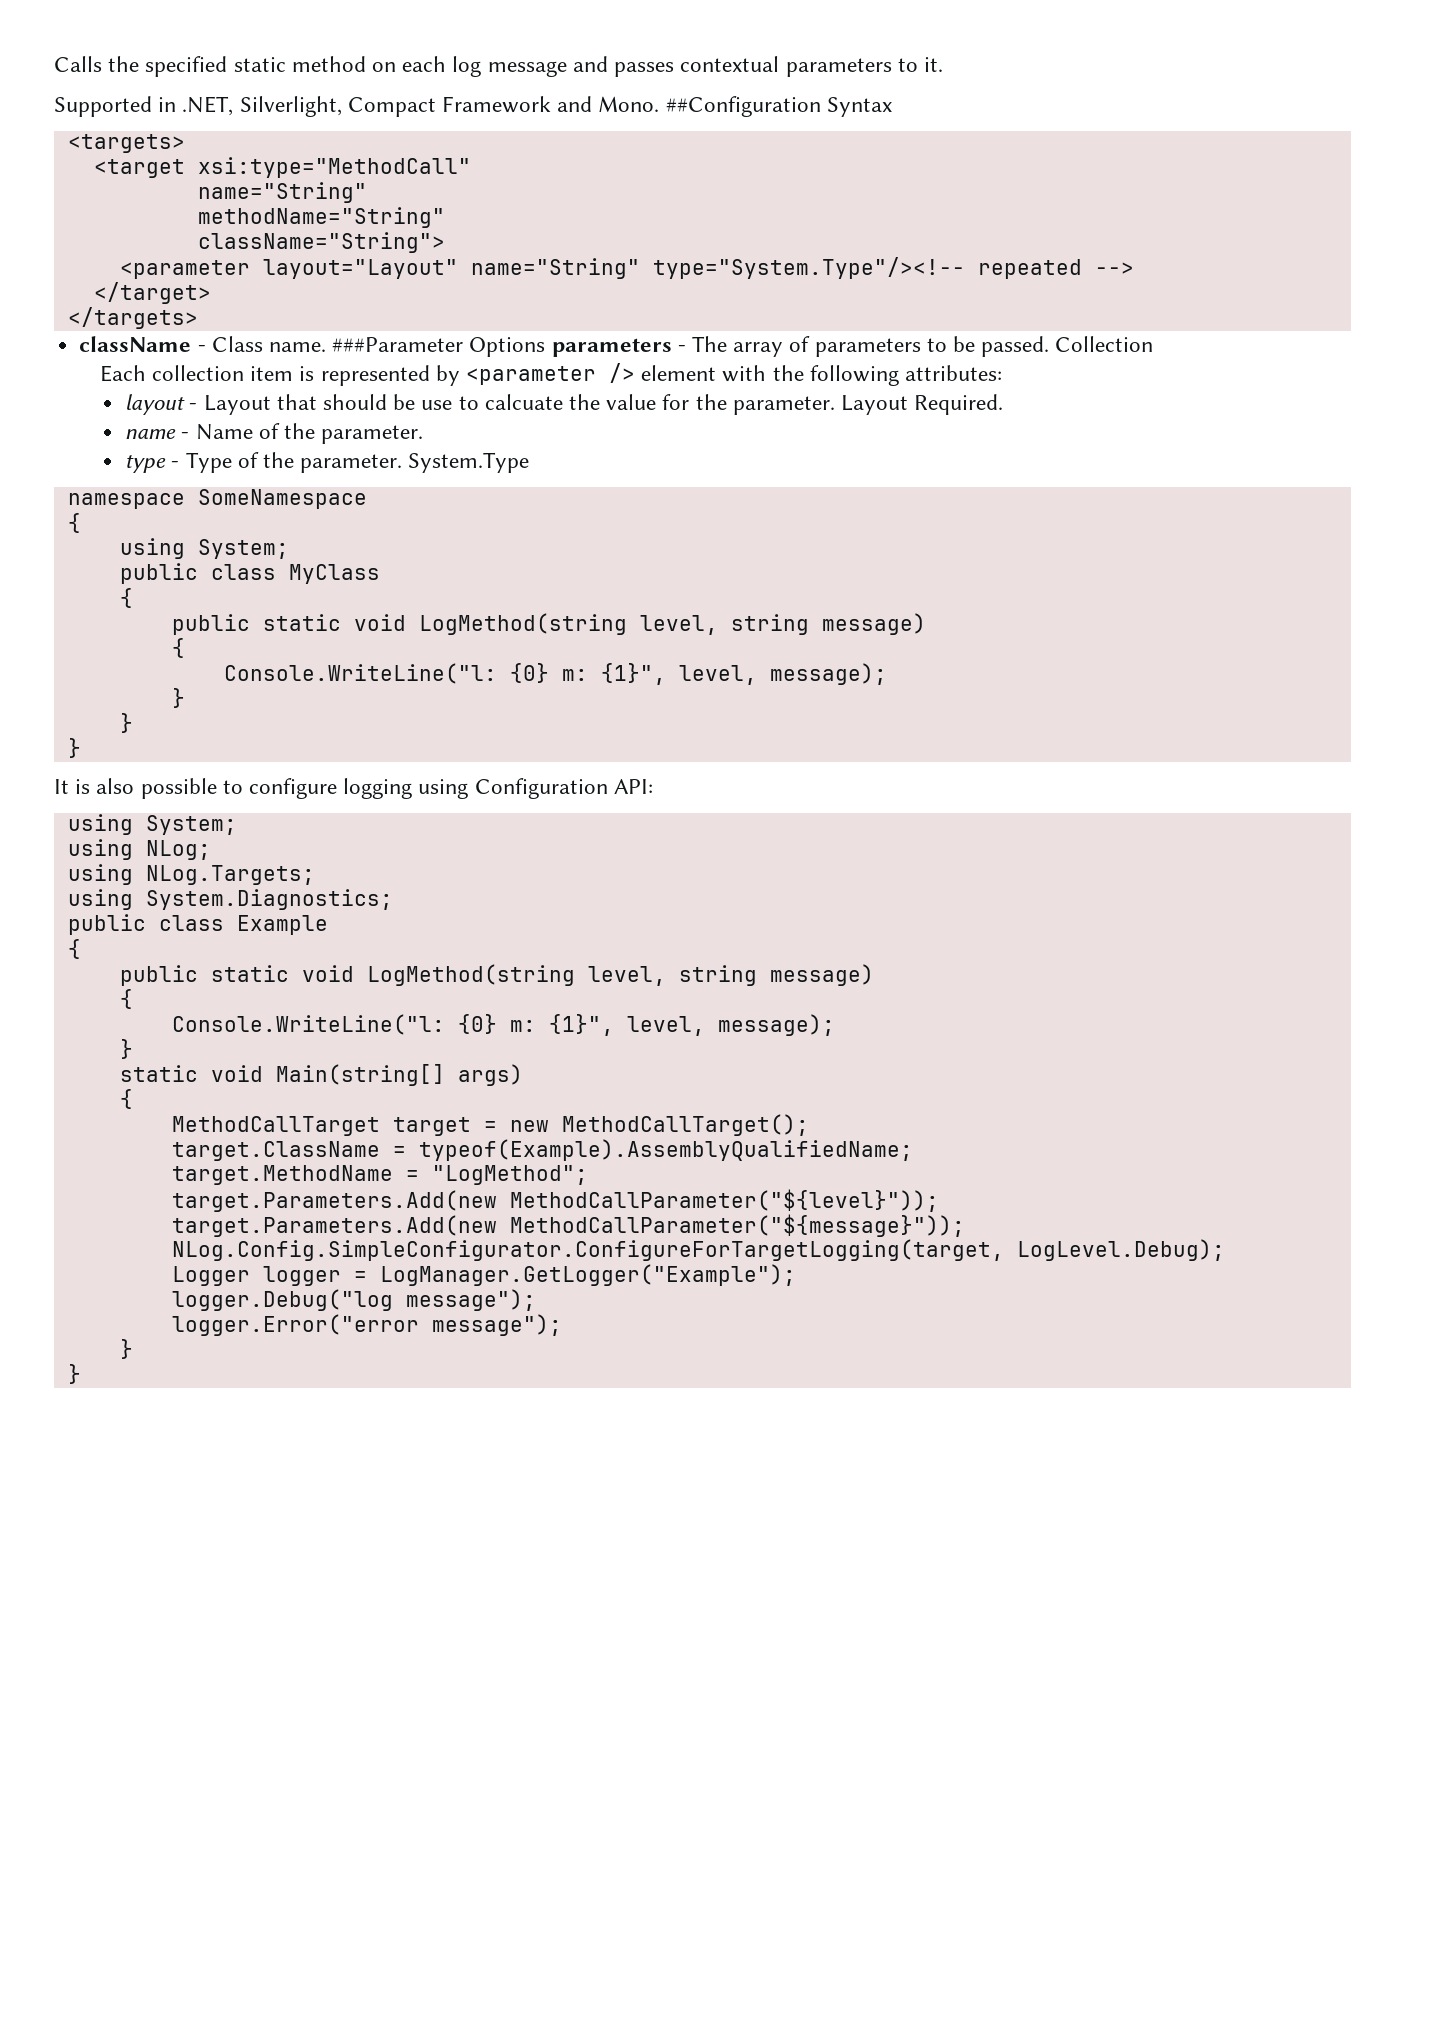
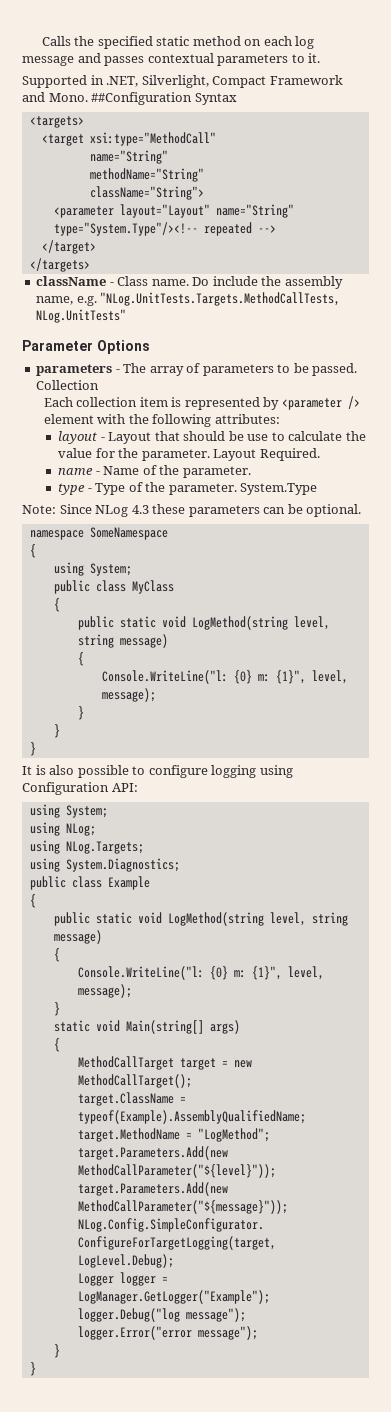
- ###Parameter Options parameters - The array of parameters to be passed.
+ Do include the assembly name, e.g. "NLog.UnitTests.Targets.MethodCallTests, NLog.UnitTests"
+ Parameter Options
+ parameters - The array of parameters to be passed.
- layout - Layout that should be use to calcuate the value for the parameter.
+ layout - Layout that should be use to calculate the value for the parameter.
+ Note: Since NLog 4.3 these parameters can be optional.

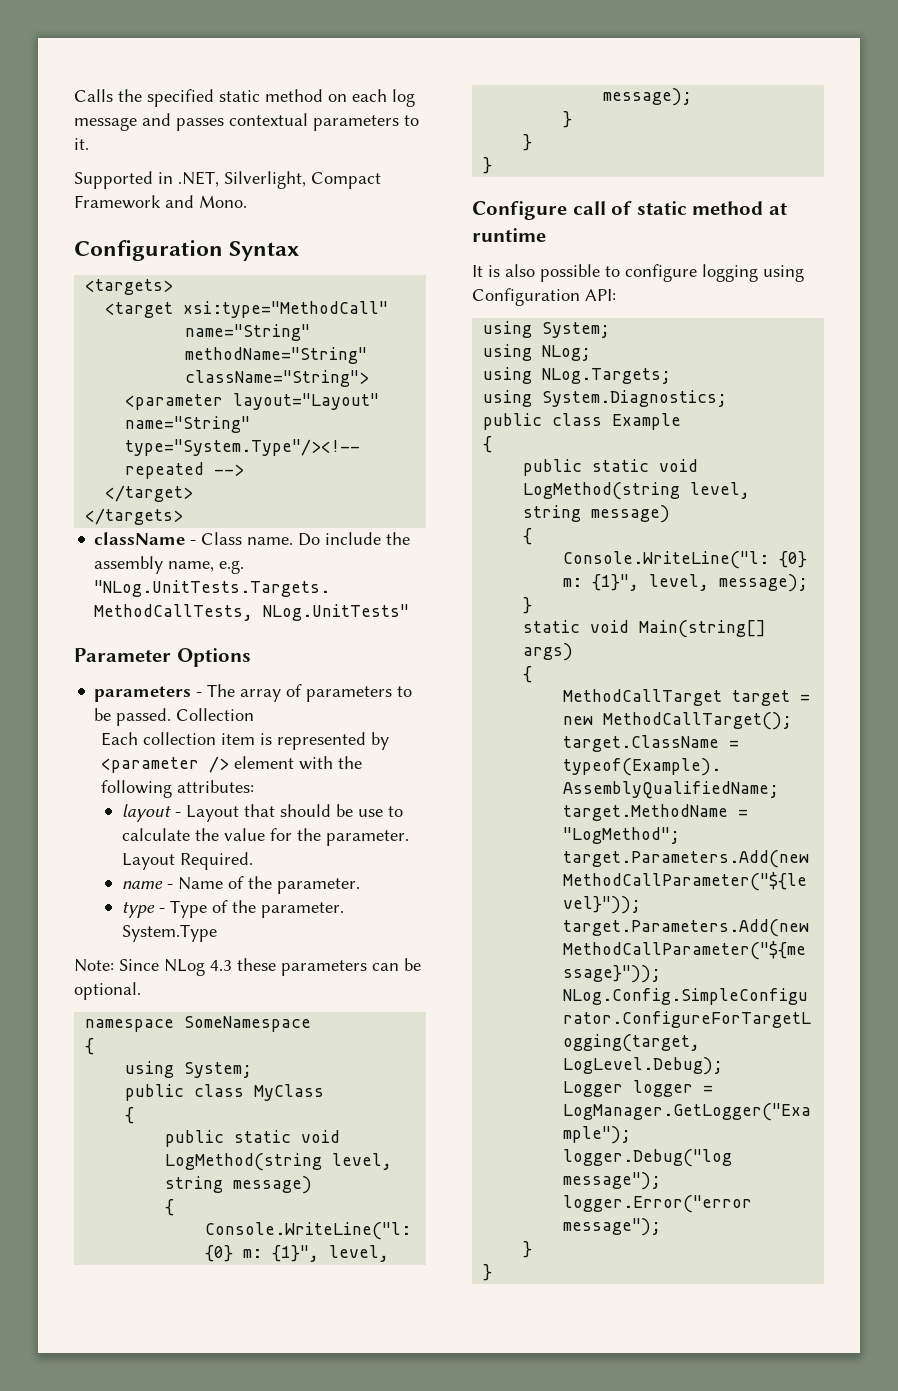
- Supported in .NET, Silverlight, Compact Framework and Mono. ##Configuration Syntax
+ Supported in .NET, Silverlight, Compact Framework and Mono.
+ Configuration Syntax
+ Configure call of static method at runtime

